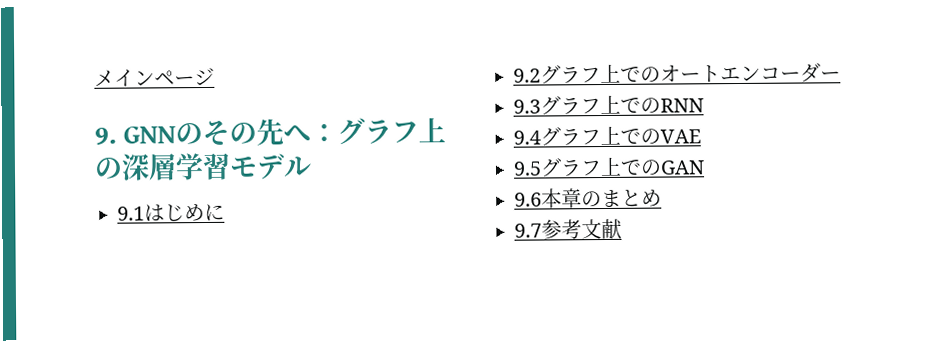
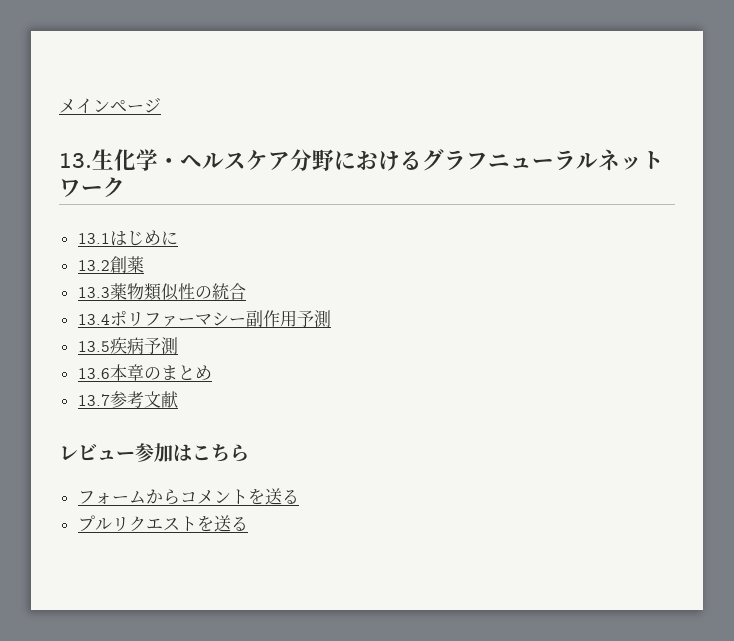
- 9. GNNのその先へ：グラフ上の深層学習モデル
- 9.1はじめに
- 9.2グラフ上でのオートエンコーダー
- 9.3グラフ上でのRNN
- 9.4グラフ上でのVAE
- 9.5グラフ上でのGAN
- 9.6本章のまとめ
+ 13.生化学・ヘルスケア分野におけるグラフニューラルネットワーク
+ 13.1はじめに
+ 13.2創薬
+ 13.3薬物類似性の統合
+ 13.4ポリファーマシー副作用予測
+ 13.5疾病予測
+ 13.6本章のまとめ
- 9.7参考文献
+ 13.7参考文献
+ レビュー参加はこちら
+ フォームからコメントを送る
+ プルリクエストを送る

